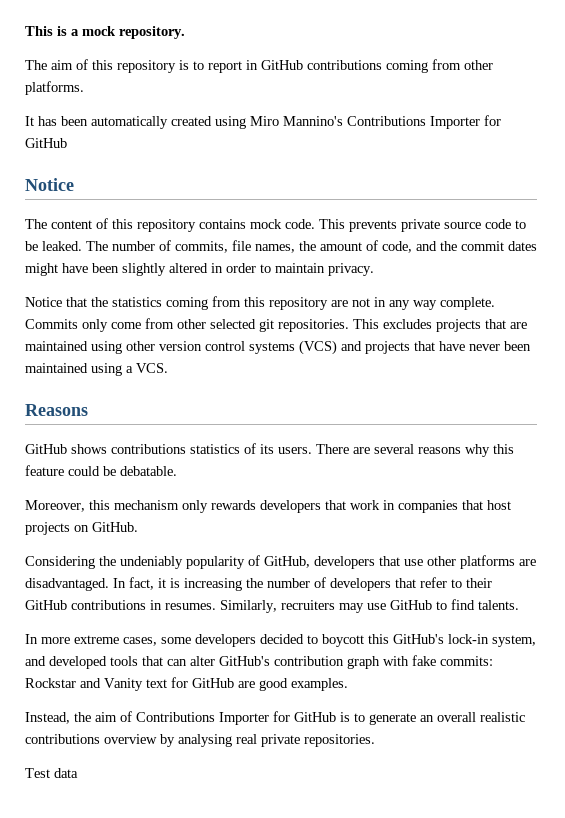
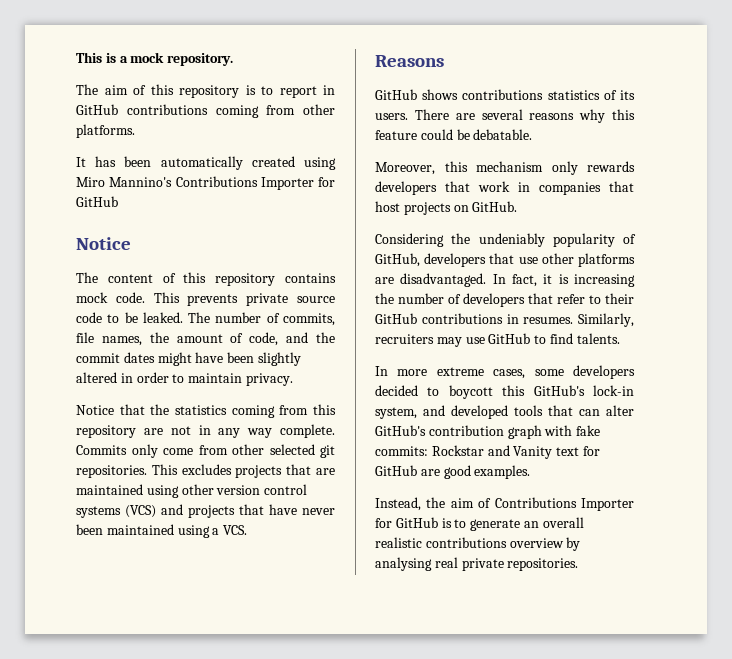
- Test data

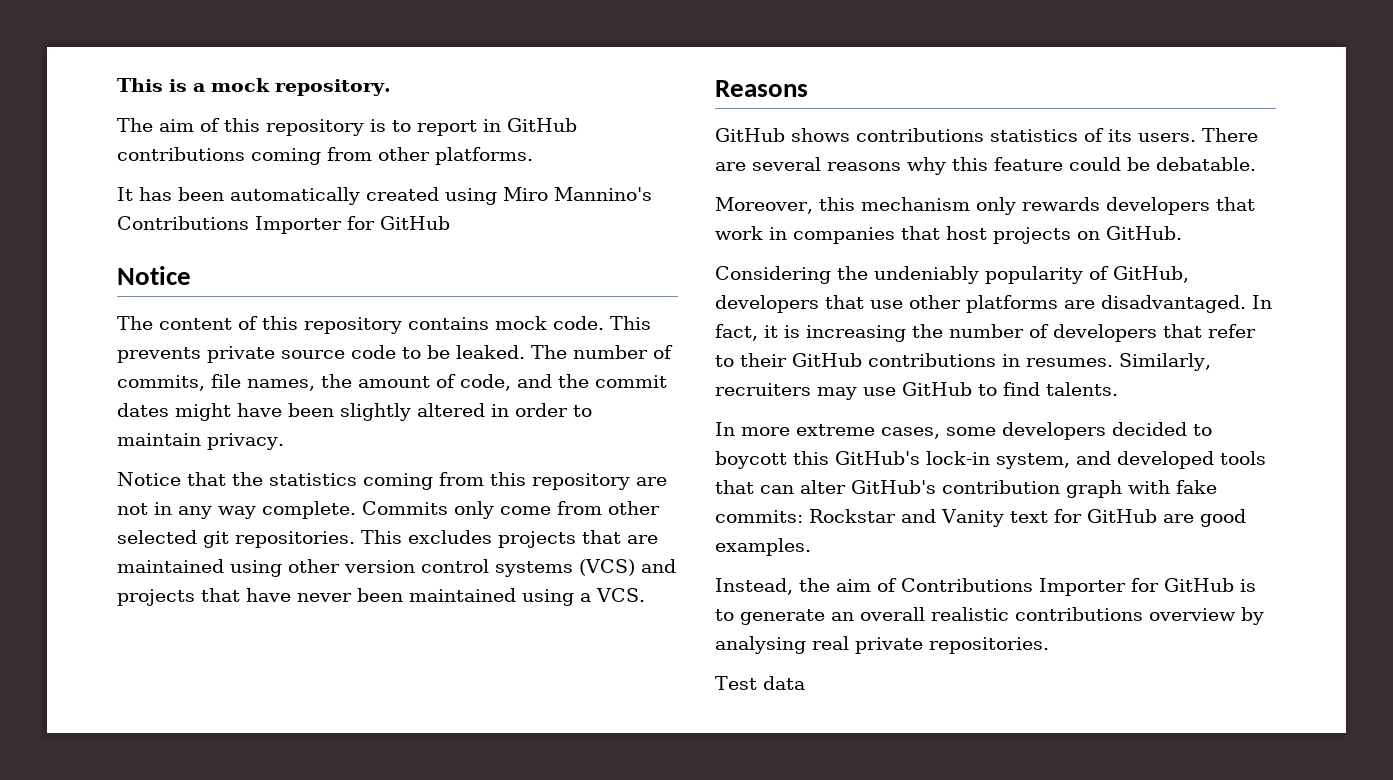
+ Test data

